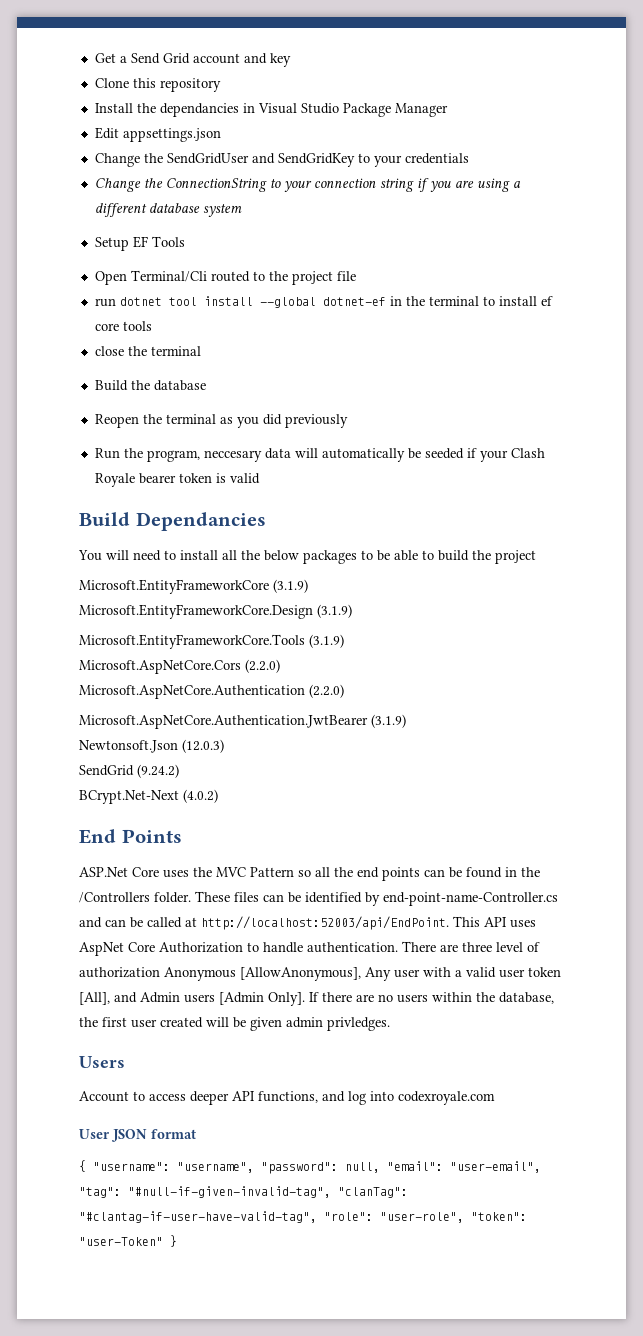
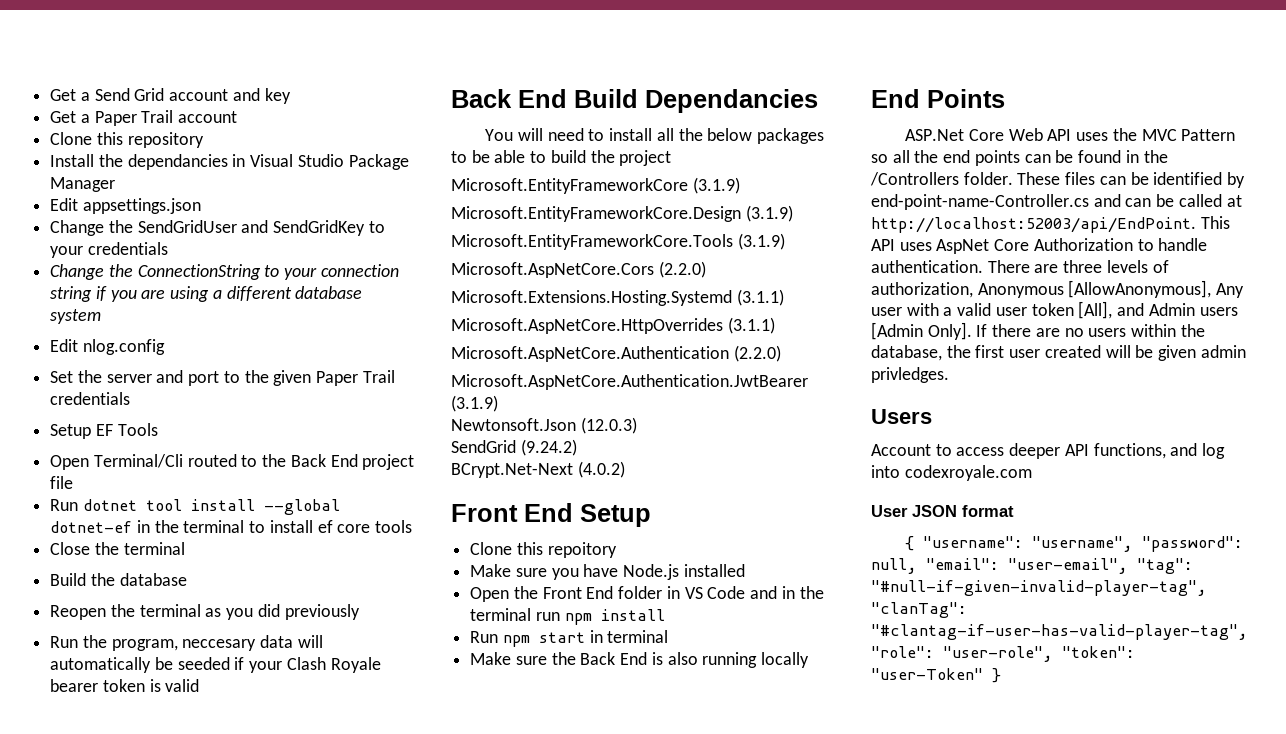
+ Get a Paper Trail account
+ Edit nlog.config
+ Set the server and port to the given Paper Trail credentials
- Open Terminal/Cli routed to the project file
+ Open Terminal/Cli routed to the Back End project file
- run dotnet tool install --global dotnet-ef in the terminal to install ef core tools
+ Run dotnet tool install --global dotnet-ef in the terminal to install ef core tools
- close the terminal
+ Close the terminal
- Build Dependancies
+ Back End Build Dependancies
+ Microsoft.Extensions.Hosting.Systemd (3.1.1)
+ Microsoft.AspNetCore.HttpOverrides (3.1.1)
+ Front End Setup
+ Clone this repoitory
+ Make sure you have Node.js installed
+ Open the Front End folder in VS Code and in the terminal run npm install
+ Run npm start in terminal
+ Make sure the Back End is also running locally
- ASP.Net Core uses the MVC Pattern so all the end points can be found in the /Controllers folder.
+ ASP.Net Core Web API uses the MVC Pattern so all the end points can be found in the /Controllers folder.
- There are three level of authorization Anonymous [AllowAnonymous], Any user with a valid user token [All], and Admin users [Admin Only].
+ There are three levels of authorization, Anonymous [AllowAnonymous], Any user with a valid user token [All], and Admin users [Admin Only].
- { "username": "username", "password": null, "email": "user-email", "tag": "#null-if-given-invalid-tag", "clanTag": "#clantag-if-user-have-valid-tag", "role": "user-role", "token": "user-Token" }
+ { "username": "username", "password": null, "email": "user-email", "tag": "#null-if-given-invalid-player-tag", "clanTag": "#clantag-if-user-has-valid-player-tag", "role": "user-role", "token": "user-Token" }

